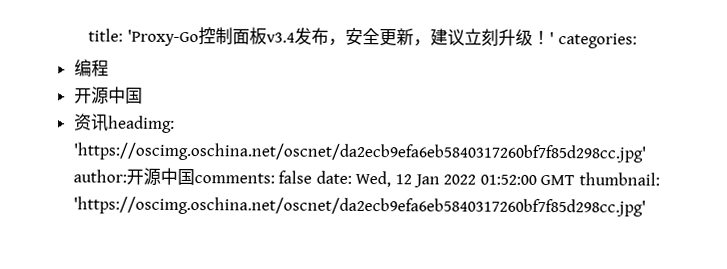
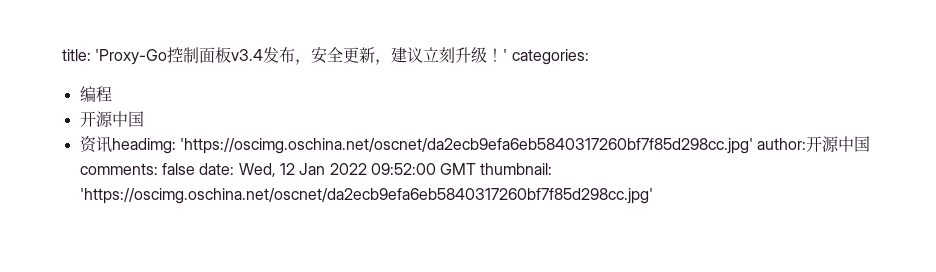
- 资讯headimg: 'https://oscimg.oschina.net/oscnet/da2ecb9efa6eb5840317260bf7f85d298cc.jpg' author:开源中国comments: false date: Wed, 12 Jan 2022 01:52:00 GMT thumbnail: 'https://oscimg.oschina.net/oscnet/da2ecb9efa6eb5840317260bf7f85d298cc.jpg'
+ 资讯headimg: 'https://oscimg.oschina.net/oscnet/da2ecb9efa6eb5840317260bf7f85d298cc.jpg' author:开源中国comments: false date: Wed, 12 Jan 2022 09:52:00 GMT thumbnail: 'https://oscimg.oschina.net/oscnet/da2ecb9efa6eb5840317260bf7f85d298cc.jpg'

